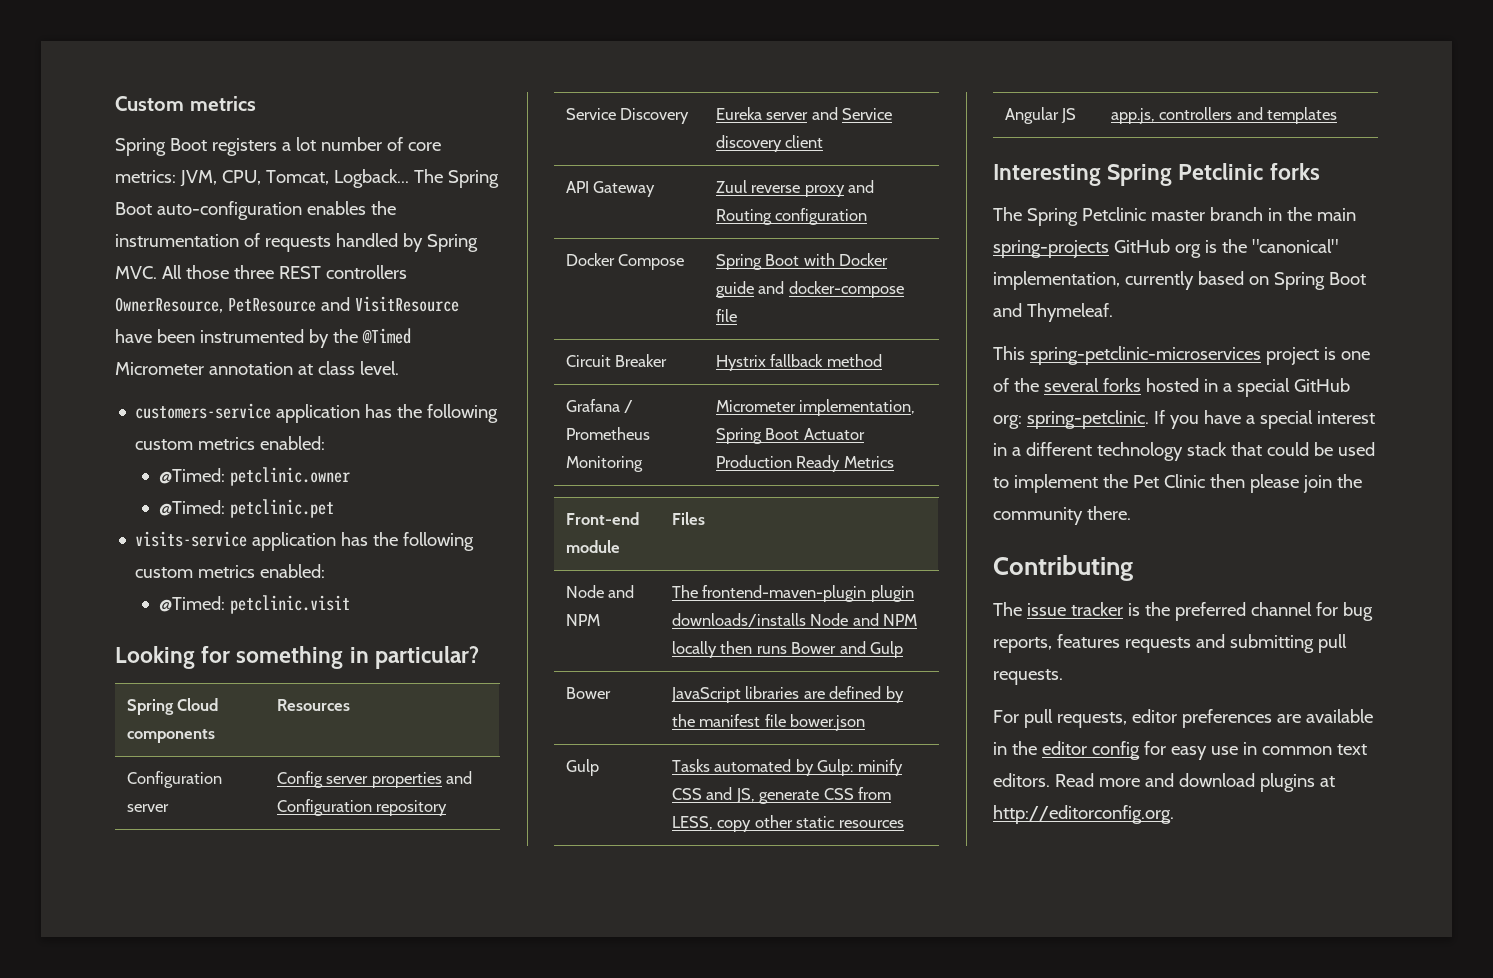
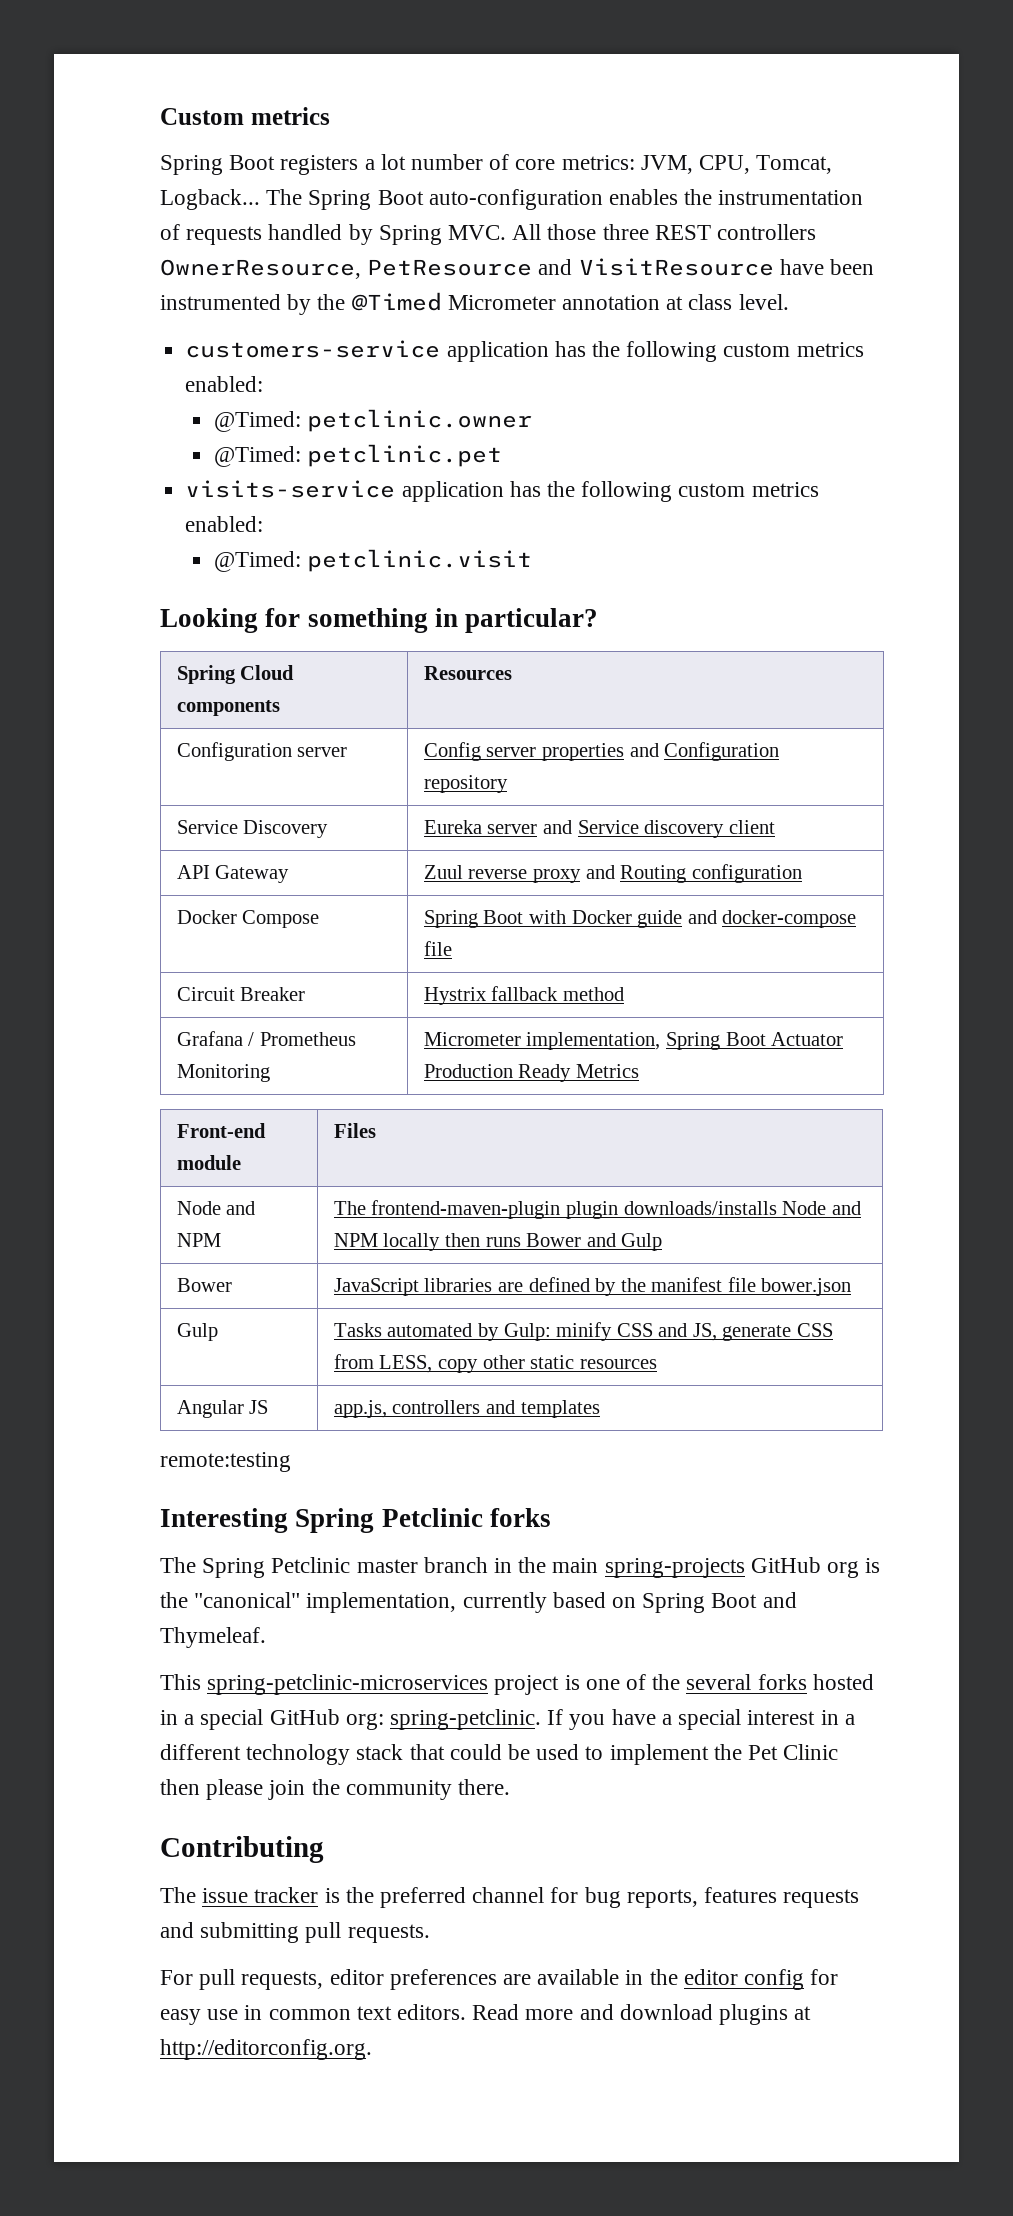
+ remote:testing

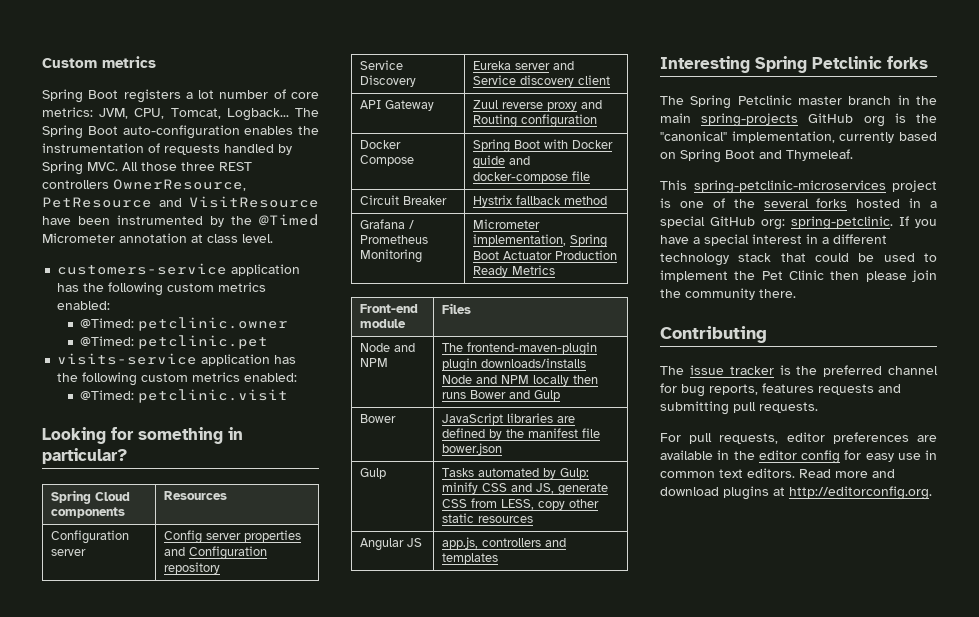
- remote:testing

